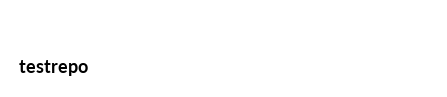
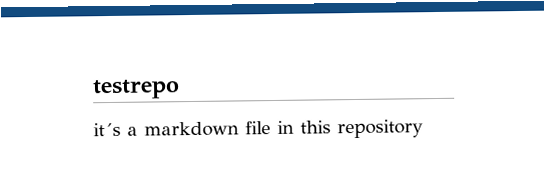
+ it´s a markdown file in this repository

